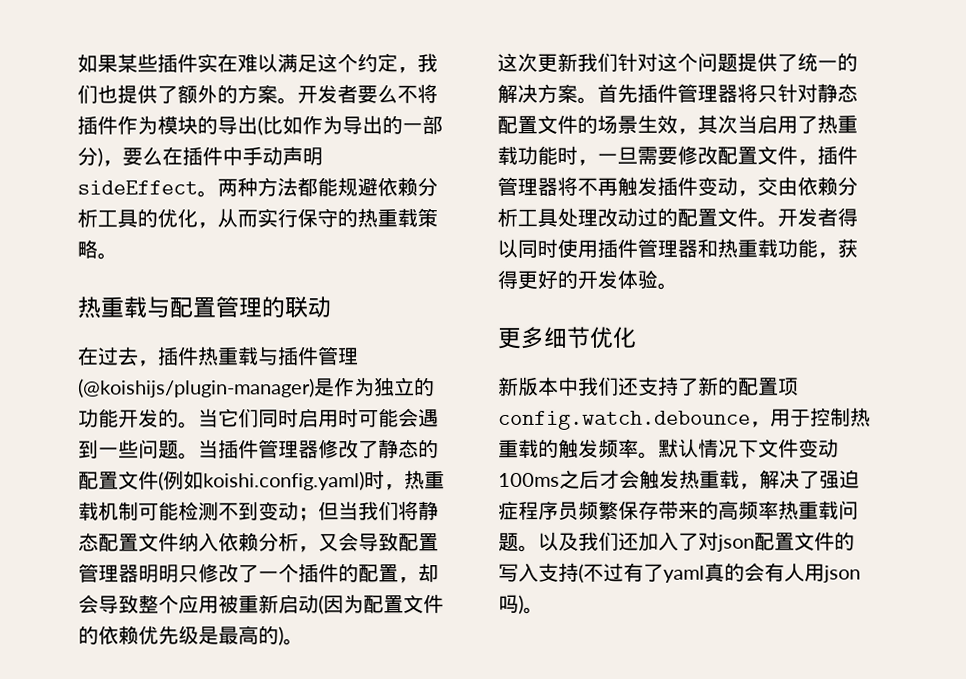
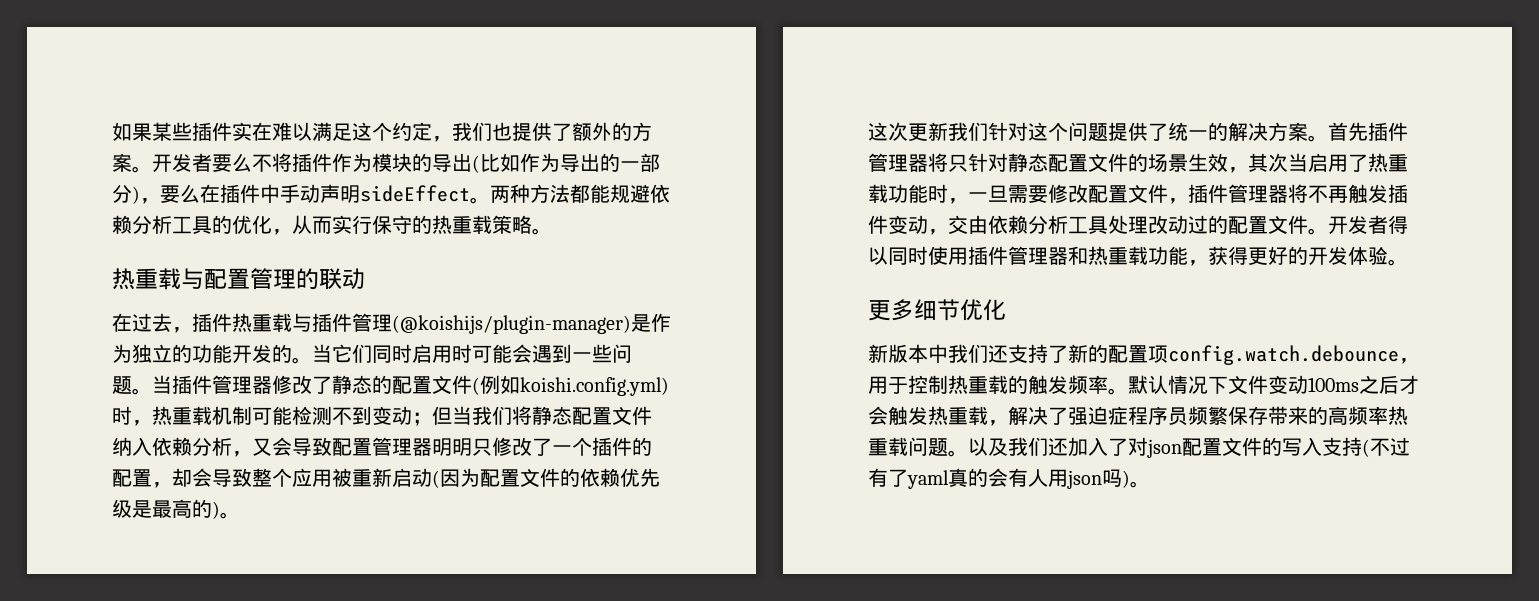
- 当插件管理器修改了静态的配置文件(例如koishi.config.yaml)时，热重载机制可能检测不到变动；但当我们将静态配置文件纳入依赖分析，又会导致配置管理器明明只修改了一个插件的配置，却会导致整个应用被重新启动(因为配置文件的依赖优先级是最高的)。
+ 当插件管理器修改了静态的配置文件(例如koishi.config.yml)时，热重载机制可能检测不到变动；但当我们将静态配置文件纳入依赖分析，又会导致配置管理器明明只修改了一个插件的配置，却会导致整个应用被重新启动(因为配置文件的依赖优先级是最高的)。

